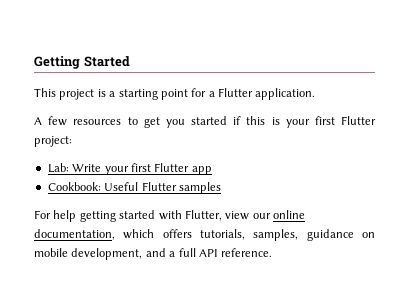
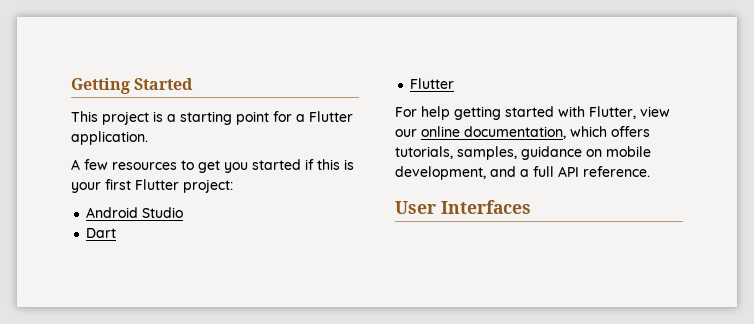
- Lab: Write your first Flutter app
- Cookbook: Useful Flutter samples
+ Android Studio
+ Dart
+ Flutter
+ User Interfaces

